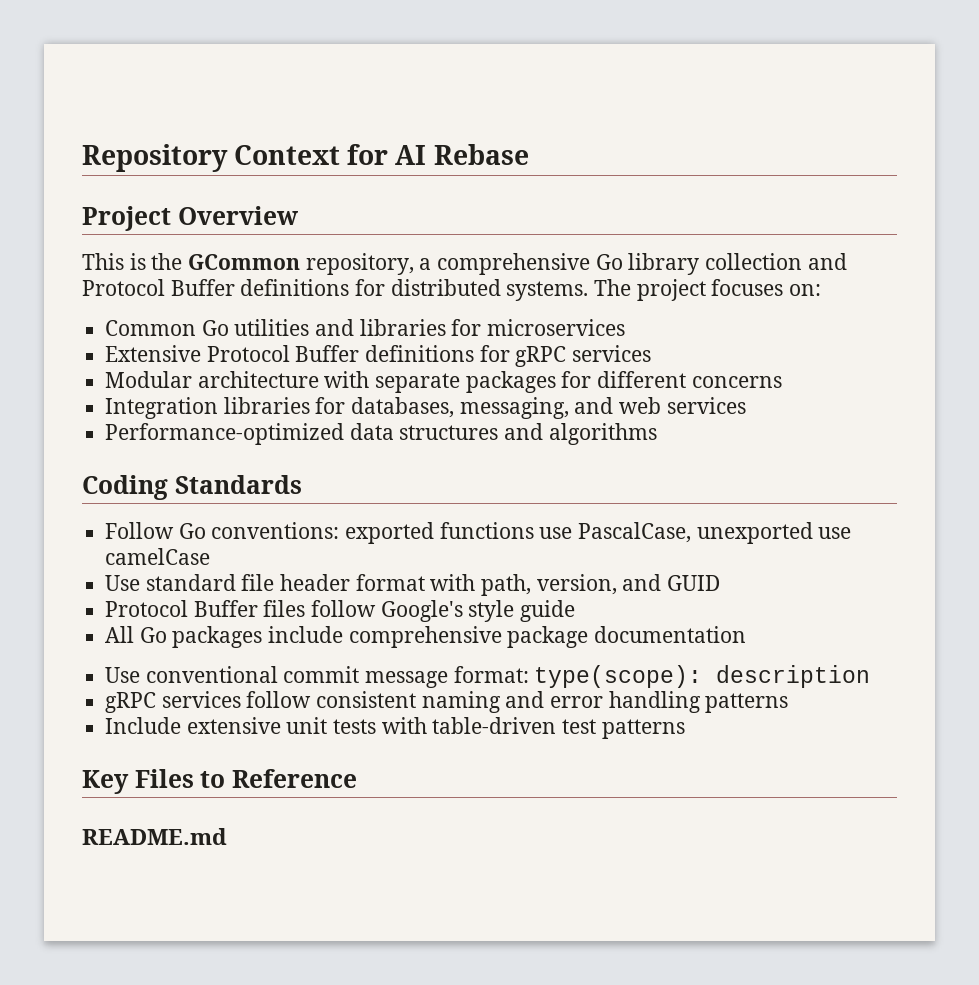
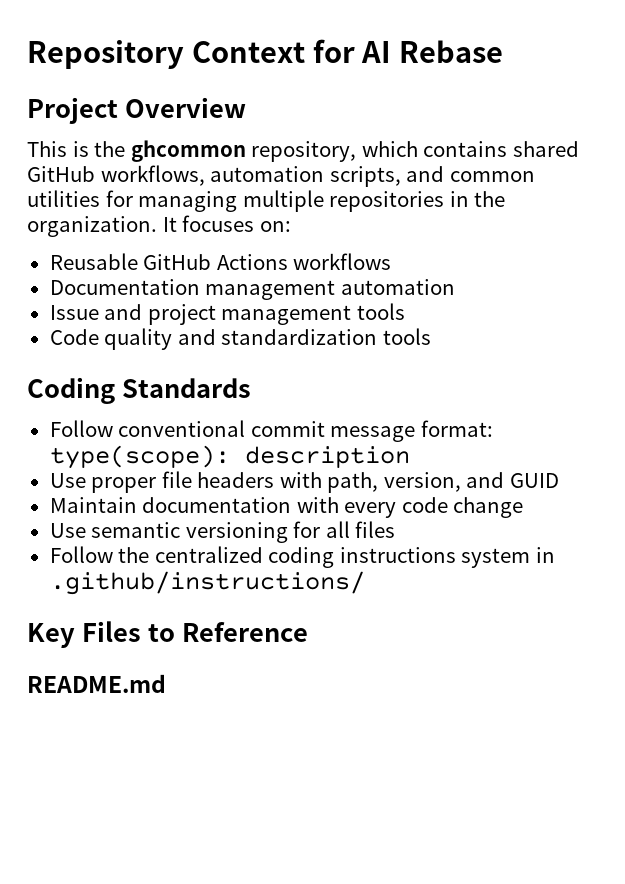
- This is the GCommon repository, a comprehensive Go library collection and Protocol Buffer definitions for distributed systems. The project focuses on:
- Common Go utilities and libraries for microservices
- Extensive Protocol Buffer definitions for gRPC services
- Modular architecture with separate packages for different concerns
- Integration libraries for databases, messaging, and web services
- Performance-optimized data structures and algorithms
+ This is the ghcommon repository, which contains shared GitHub workflows, automation scripts, and common utilities for managing multiple repositories in the organization. It focuses on:
+ Reusable GitHub Actions workflows
+ Documentation management automation
+ Issue and project management tools
+ Code quality and standardization tools
  Coding Standards
- Follow Go conventions: exported functions use PascalCase, unexported use camelCase
- Use standard file header format with path, version, and GUID
- Protocol Buffer files follow Google's style guide
- All Go packages include comprehensive package documentation
- Use conventional commit message format: type(scope): description
+ Follow conventional commit message format: type(scope): description
- gRPC services follow consistent naming and error handling patterns
- Include extensive unit tests with table-driven test patterns
+ Use proper file headers with path, version, and GUID
+ Maintain documentation with every code change
+ Use semantic versioning for all files
+ Follow the centralized coding instructions system in .github/instructions/

